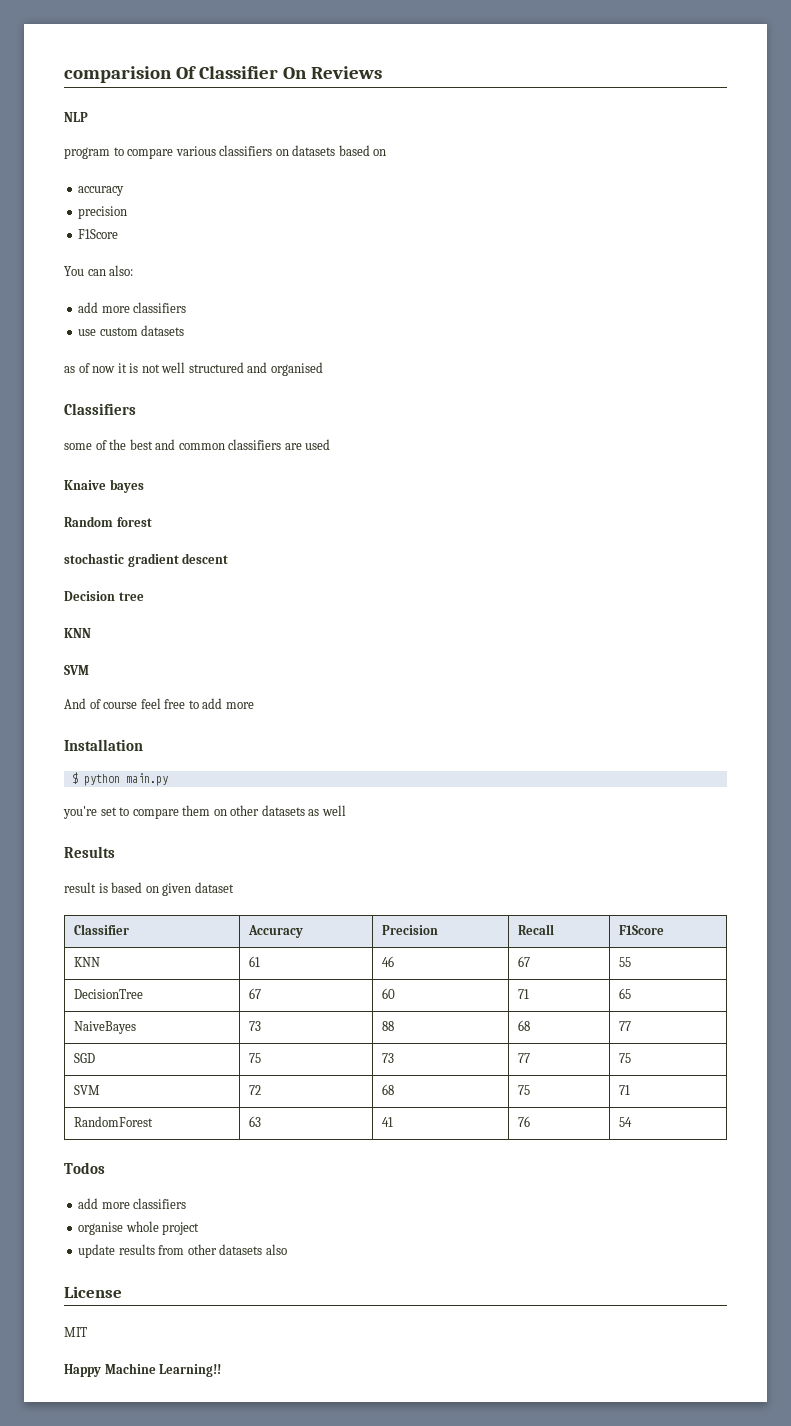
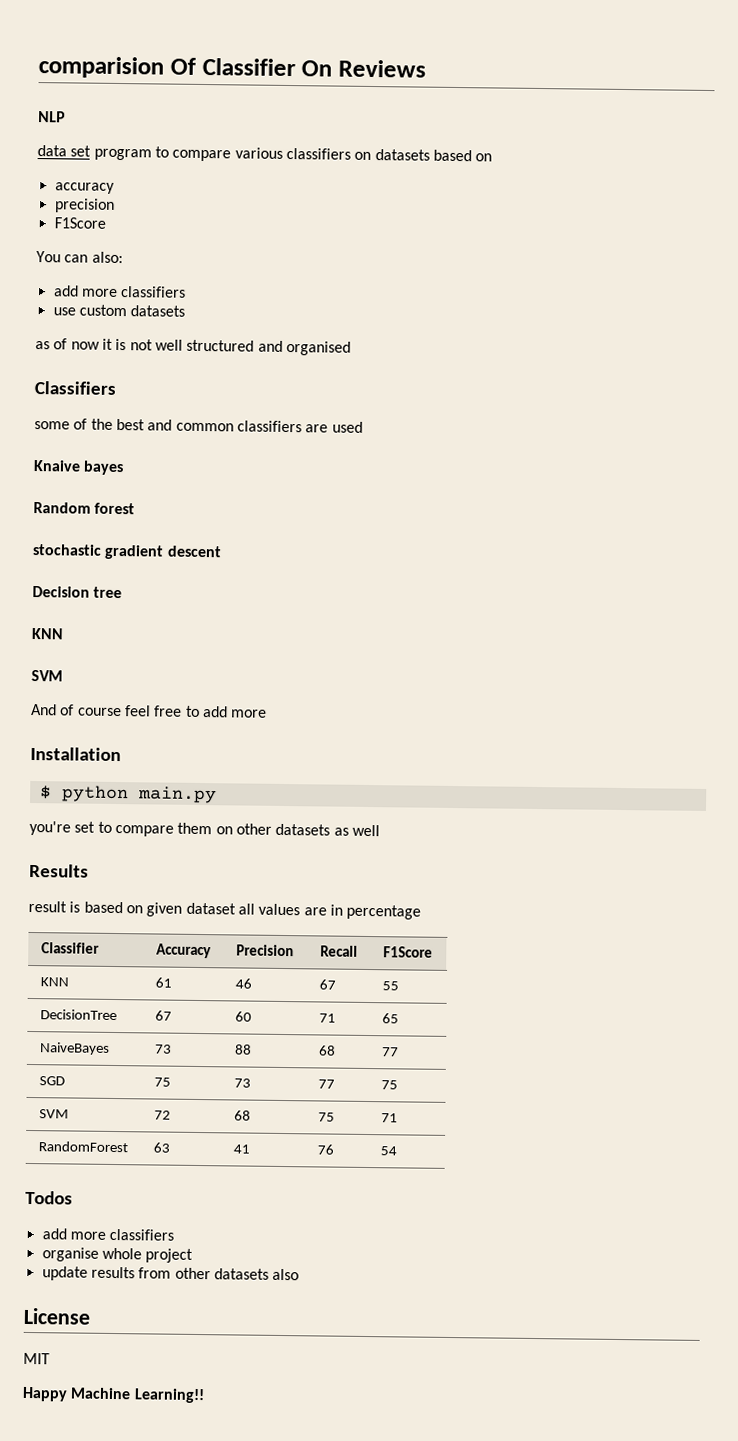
- program to compare various classifiers on datasets based on
+ data set program to compare various classifiers on datasets based on
- result is based on given dataset
+ result is based on given dataset all values are in percentage

